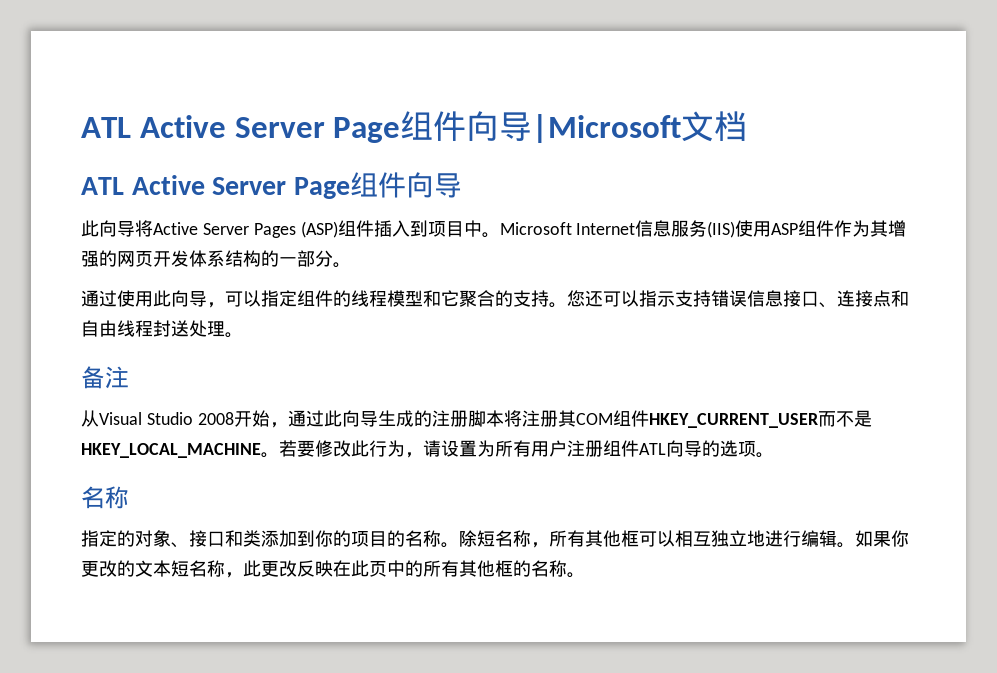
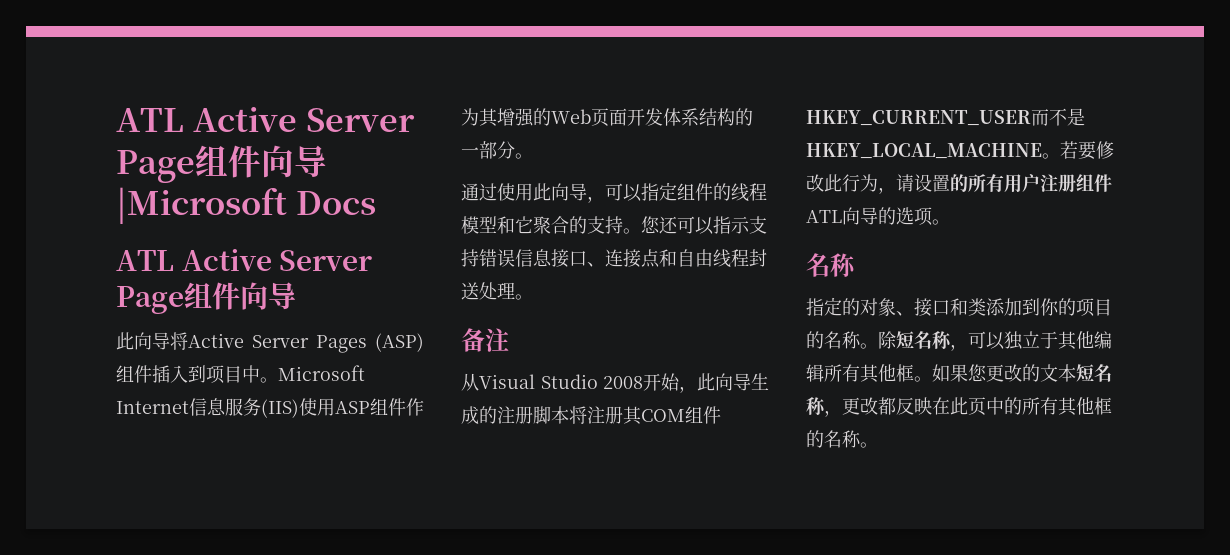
- ATL Active Server Page组件向导|Microsoft文档
+ ATL Active Server Page组件向导|Microsoft Docs
- Microsoft Internet信息服务(IIS)使用ASP组件作为其增强的网页开发体系结构的一部分。
+ Microsoft Internet信息服务(IIS)使用ASP组件作为其增强的Web页面开发体系结构的一部分。
- 从Visual Studio 2008开始，通过此向导生成的注册脚本将注册其COM组件HKEY_CURRENT_USER而不是HKEY_LOCAL_MACHINE。
+ 从Visual Studio 2008开始，此向导生成的注册脚本将注册其COM组件HKEY_CURRENT_USER而不是HKEY_LOCAL_MACHINE。
- 若要修改此行为，请设置为所有用户注册组件ATL向导的选项。
+ 若要修改此行为，请设置的所有用户注册组件ATL向导的选项。
- 除短名称，所有其他框可以相互独立地进行编辑。如果你更改的文本短名称，此更改反映在此页中的所有其他框的名称。
+ 除短名称，可以独立于其他编辑所有其他框。如果您更改的文本短名称，更改都反映在此页中的所有其他框的名称。

